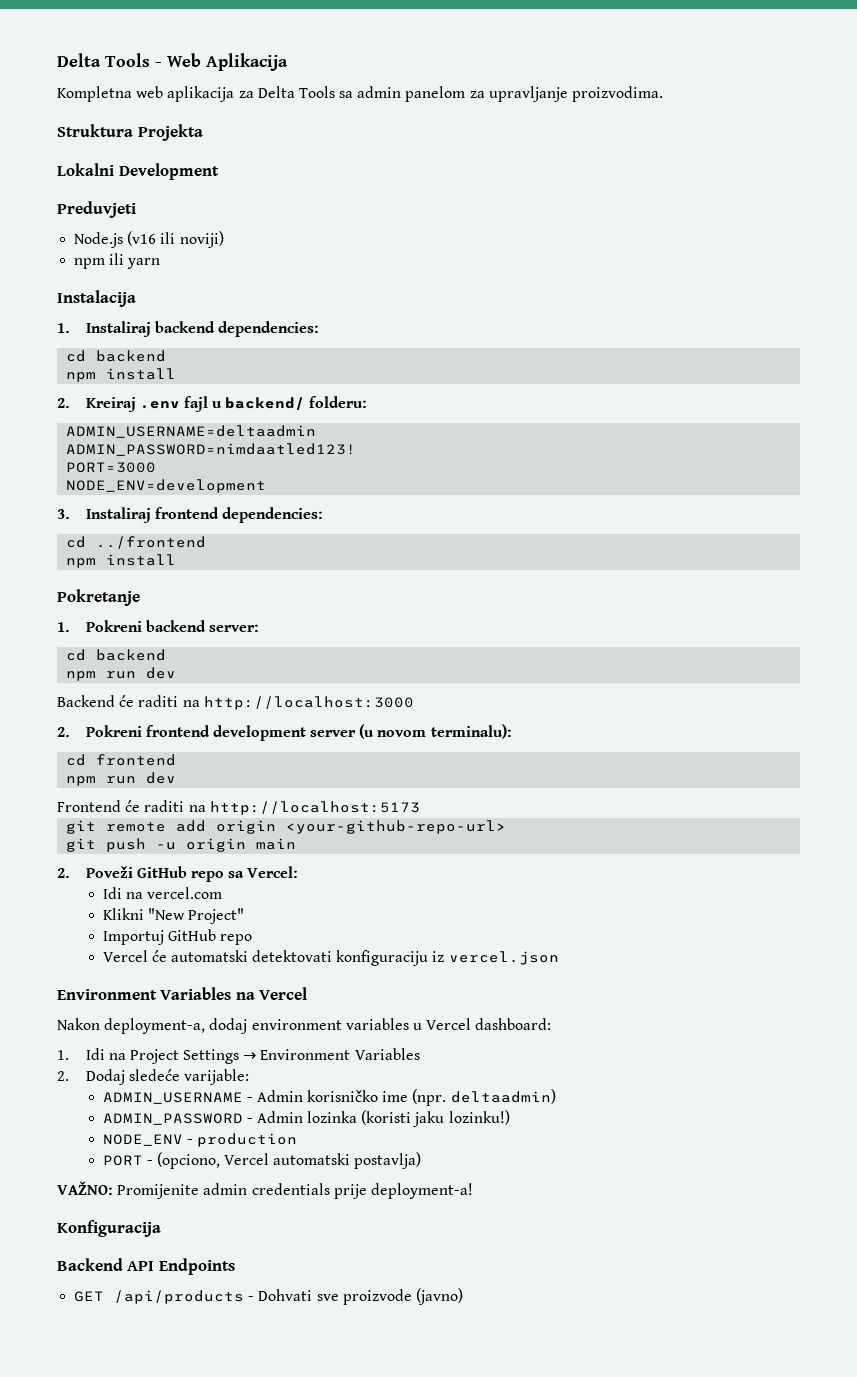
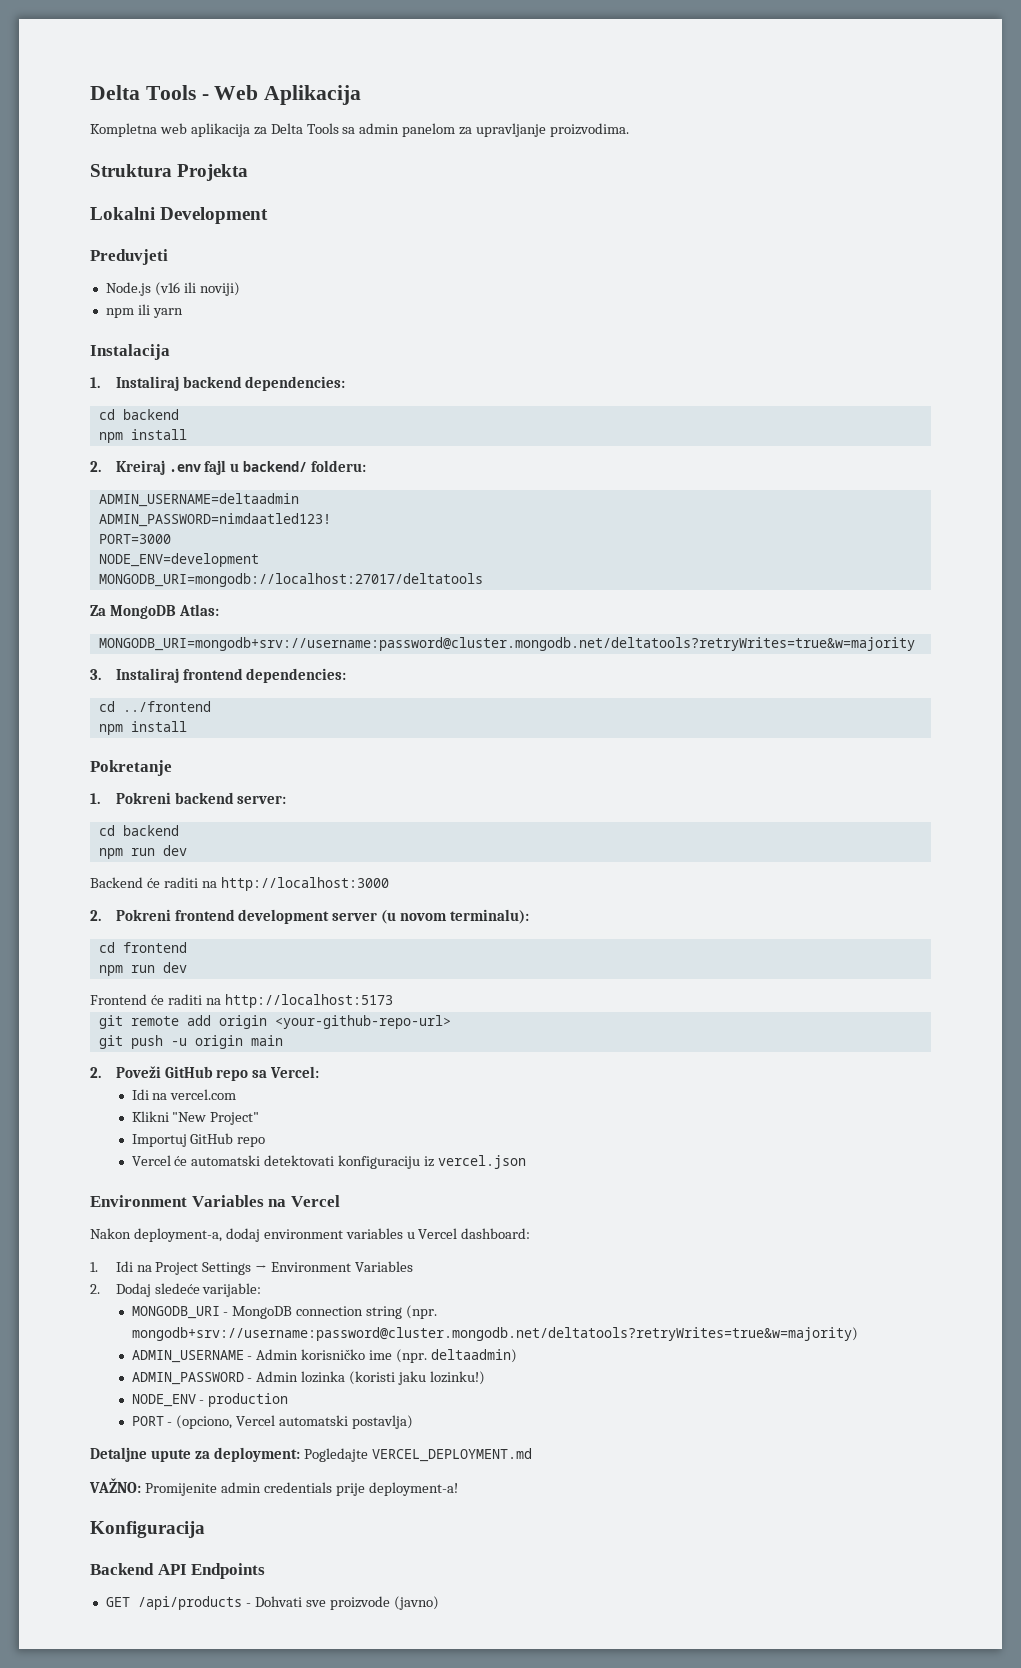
+ MONGODB_URI=mongodb://localhost:27017/deltatools
+ Za MongoDB Atlas:
+ MONGODB_URI=mongodb+srv://username:password@cluster.mongodb.net/deltatools?retryWrites=true&w=majority
+ MONGODB_URI - MongoDB connection string (npr. mongodb+srv://username:password@cluster.mongodb.net/deltatools?retryWrites=true&w=majority)
+ Detaljne upute za deployment: Pogledajte VERCEL_DEPLOYMENT.md

